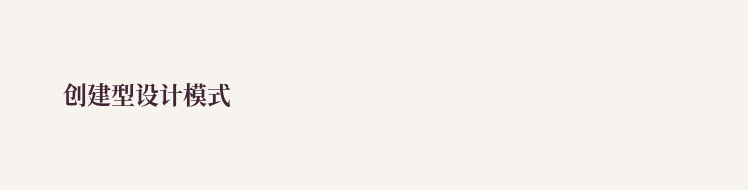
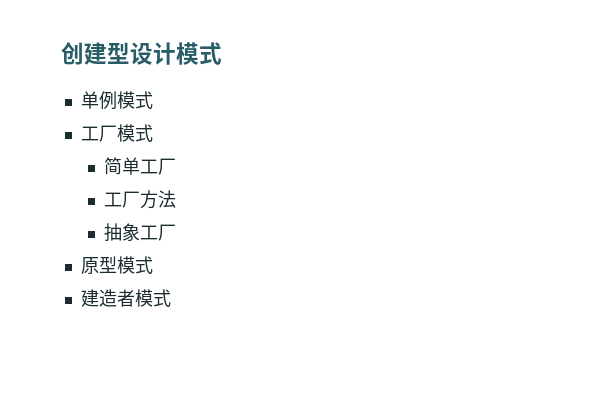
+ 单例模式
+ 工厂模式
+ 简单工厂
+ 工厂方法
+ 抽象工厂
+ 原型模式
+ 建造者模式

